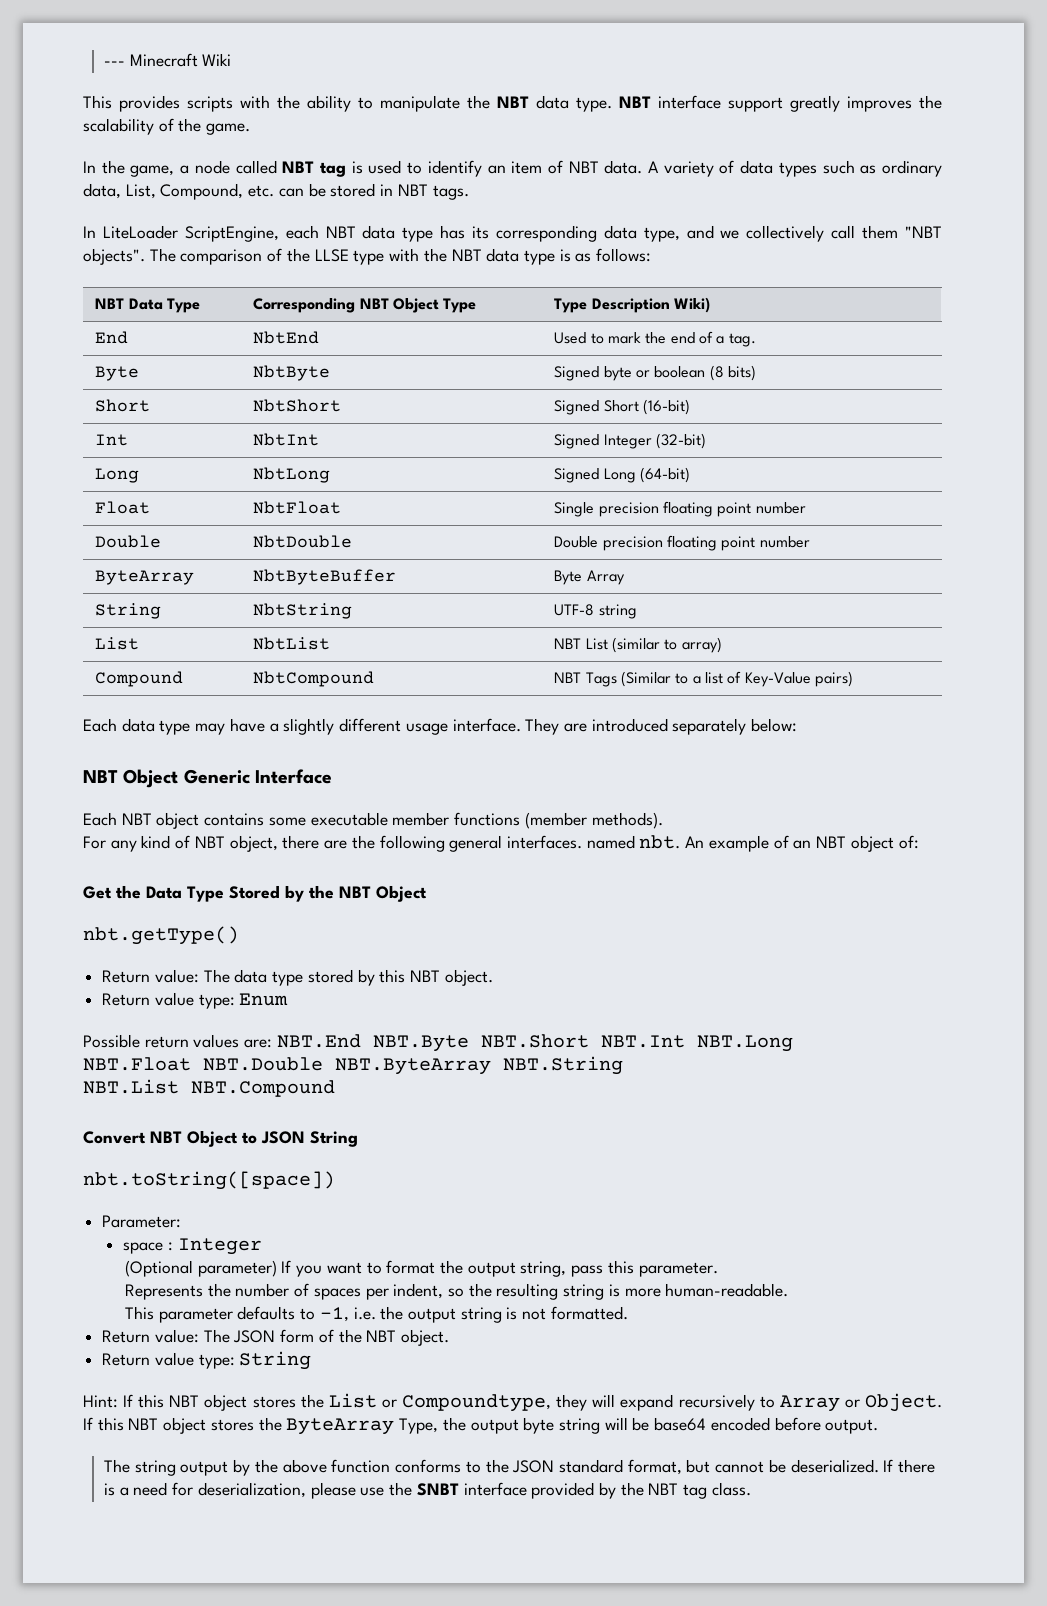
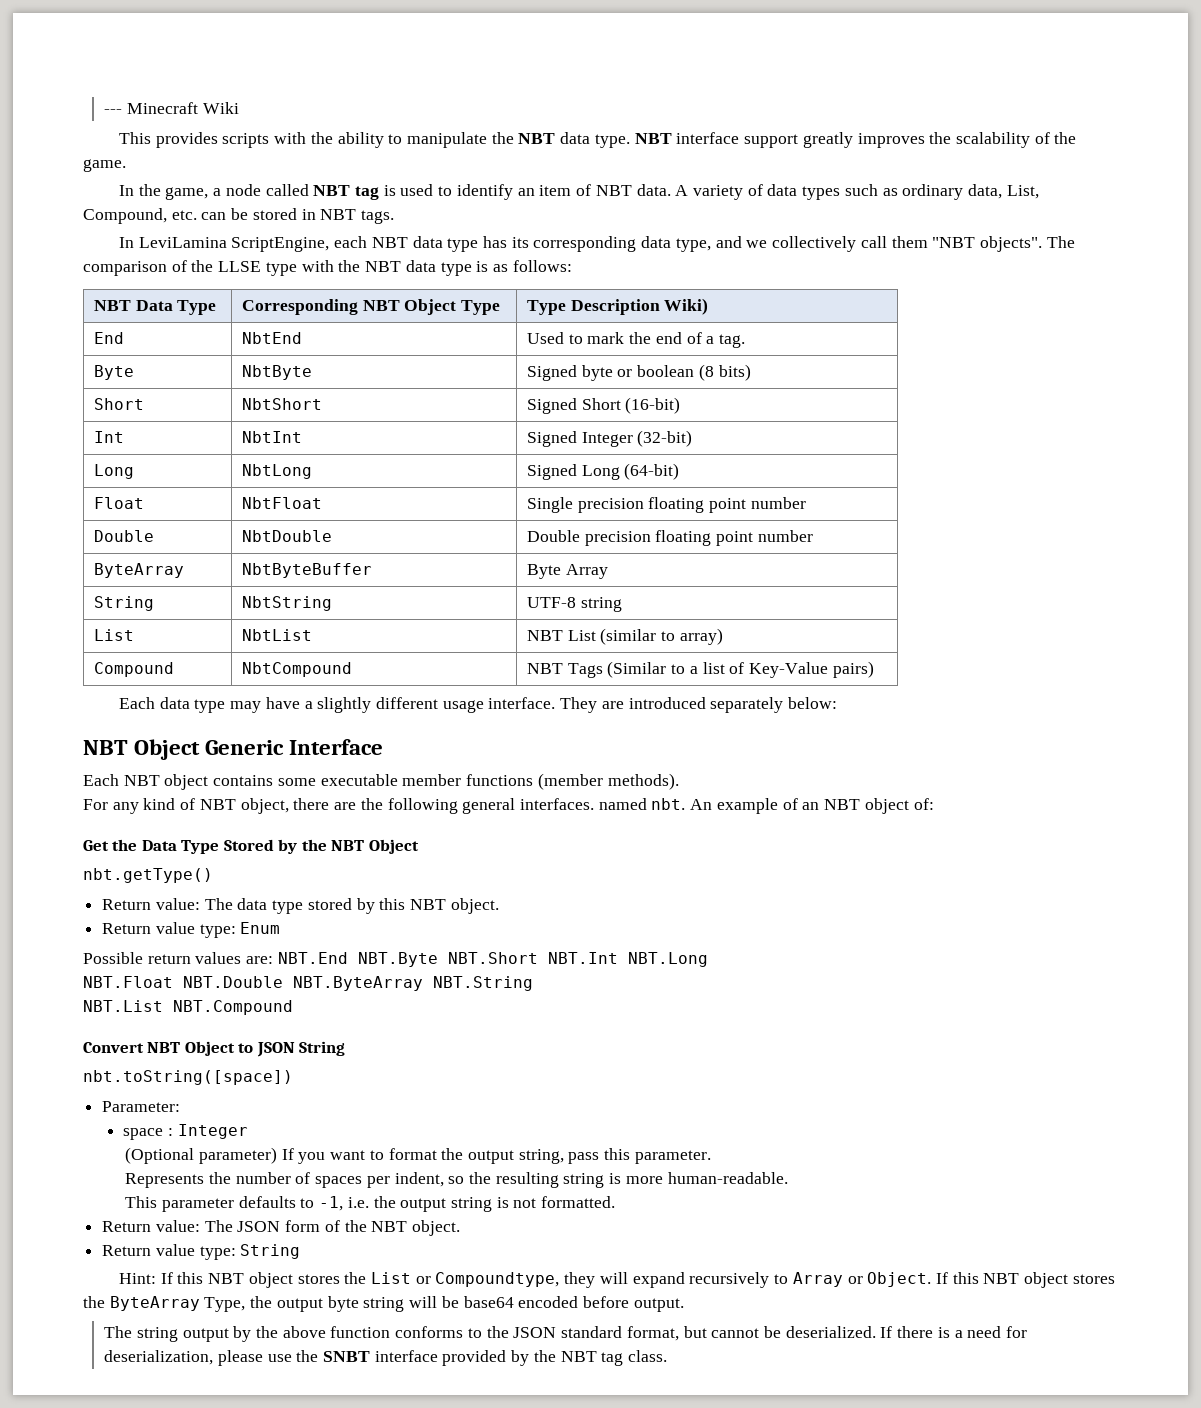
- In LiteLoader ScriptEngine, each NBT data type has its corresponding data type, and we collectively call them "NBT objects".
+ In LeviLamina ScriptEngine, each NBT data type has its corresponding data type, and we collectively call them "NBT objects".

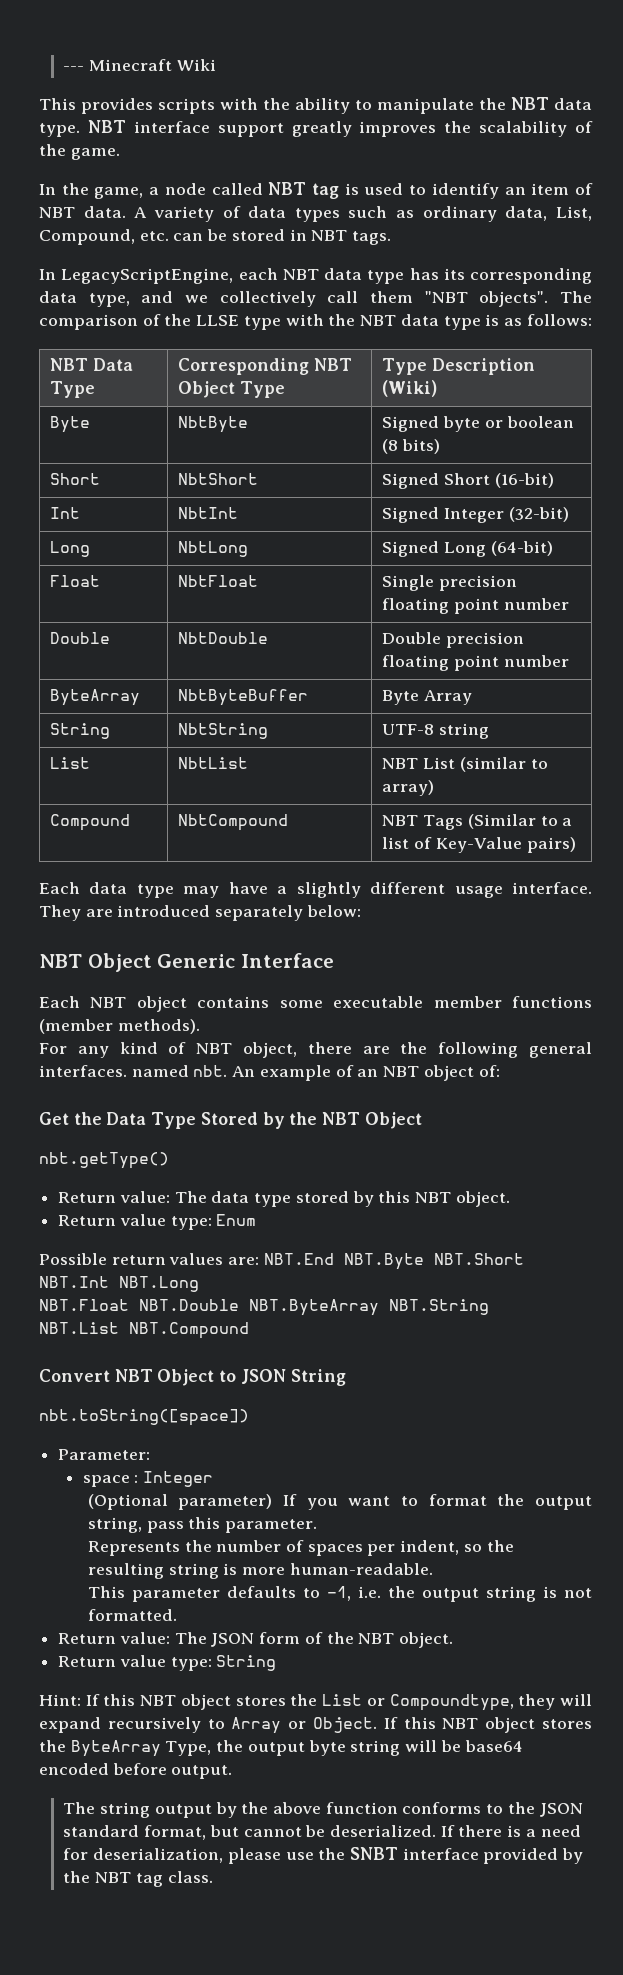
- In LeviLamina ScriptEngine, each NBT data type has its corresponding data type, and we collectively call them "NBT objects".
+ In LegacyScriptEngine, each NBT data type has its corresponding data type, and we collectively call them "NBT objects".
- NBT Data Type | Corresponding NBT Object Type | Type Description Wiki)
- End | NbtEnd | Used to mark the end of a tag.
+ NBT Data Type | Corresponding NBT Object Type | Type Description (Wiki)

